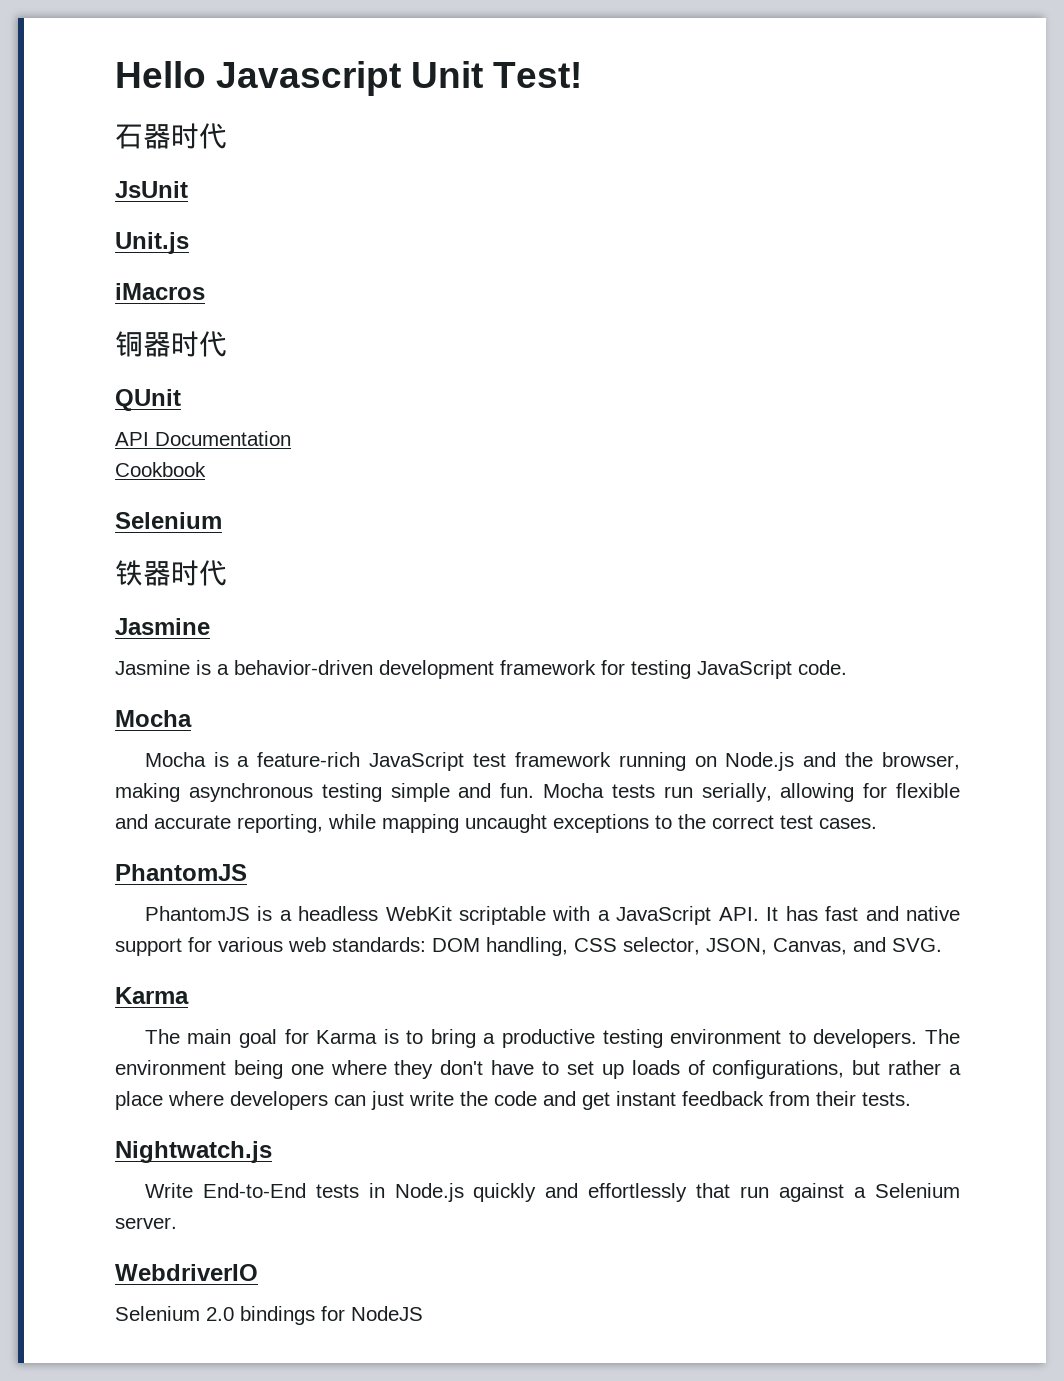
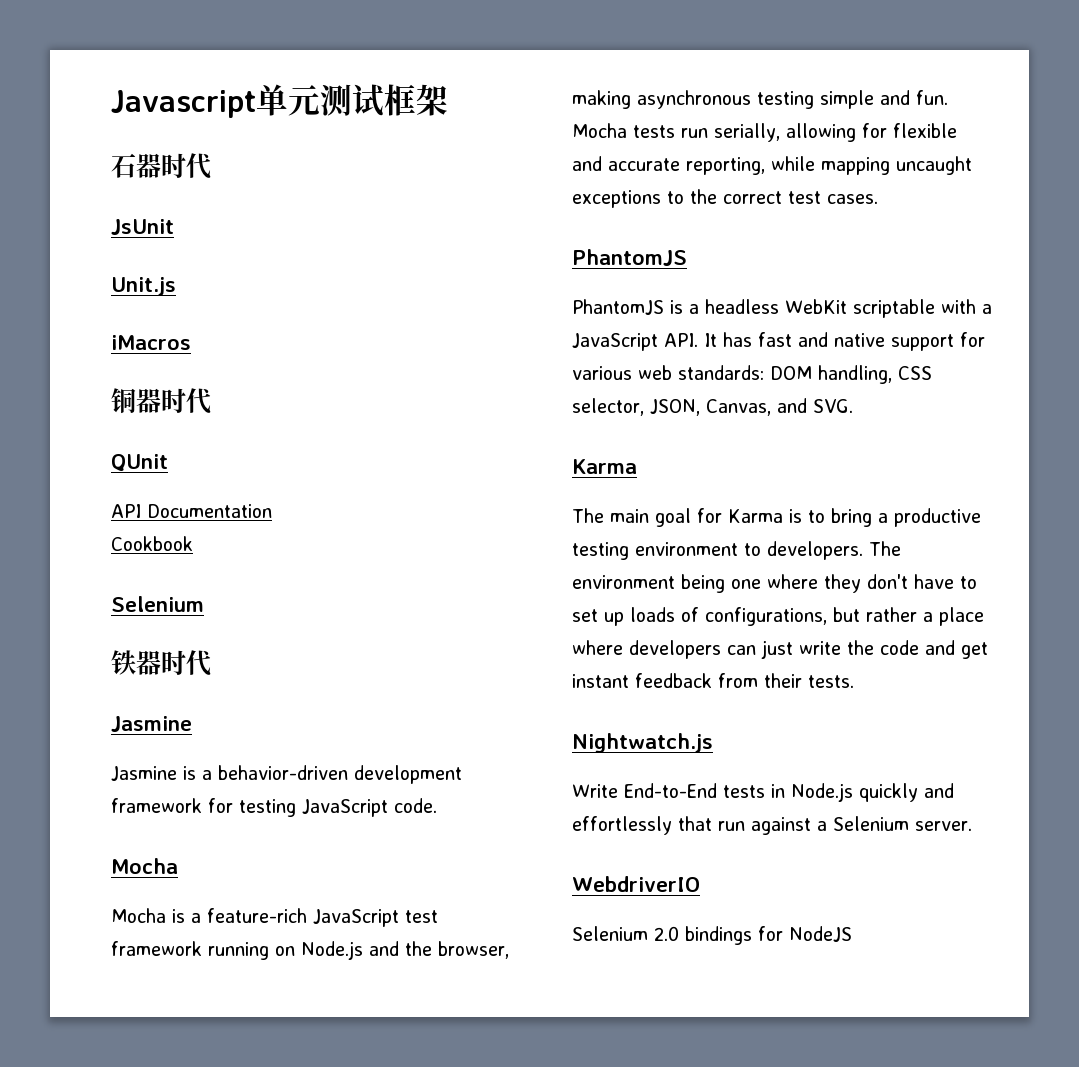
- Hello Javascript Unit Test!
+ Javascript单元测试框架

